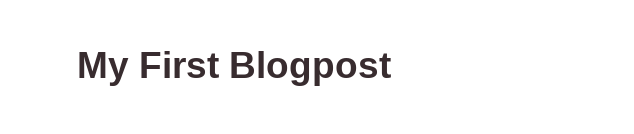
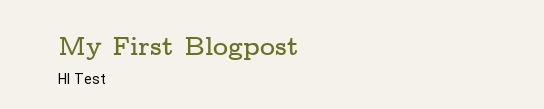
+ HI Test

